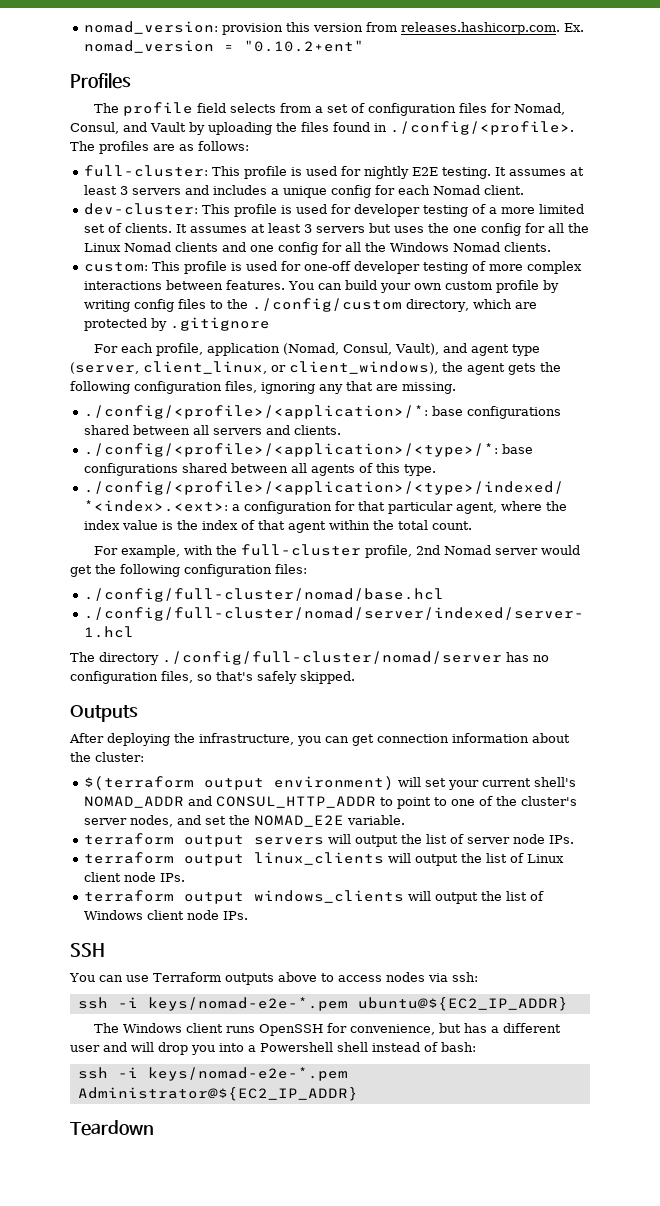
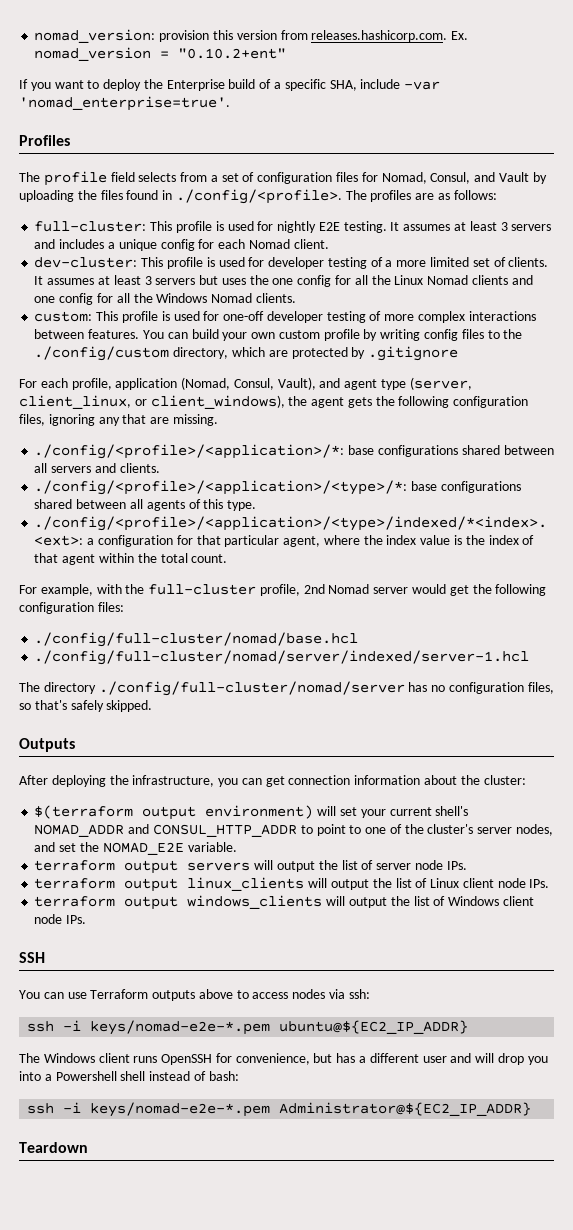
+ If you want to deploy the Enterprise build of a specific SHA, include -var 'nomad_enterprise=true'.

